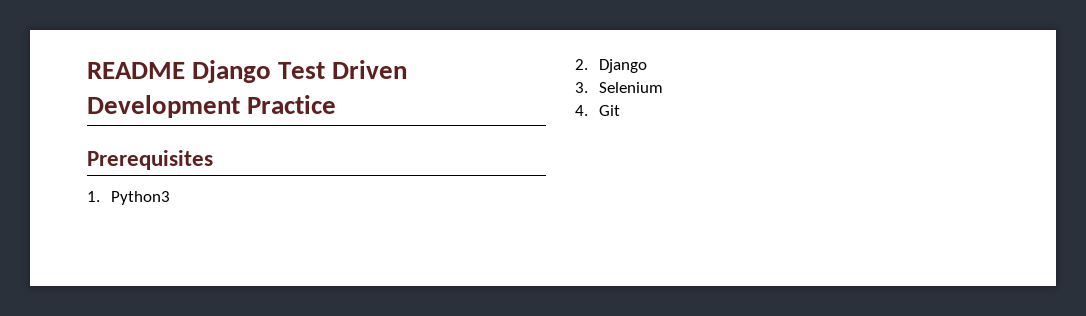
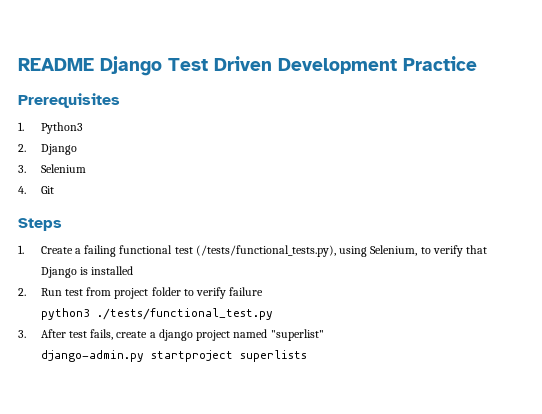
+ Steps
+ 1. Create a failing functional test (/tests/functional_tests.py), using Selenium, to verify that Django is installed
+ 2. Run test from project folder to verify failure
+ python3 ./tests/functional_test.py
+ 3. After test fails, create a django project named "superlist"
+ django-admin.py startproject superlists

